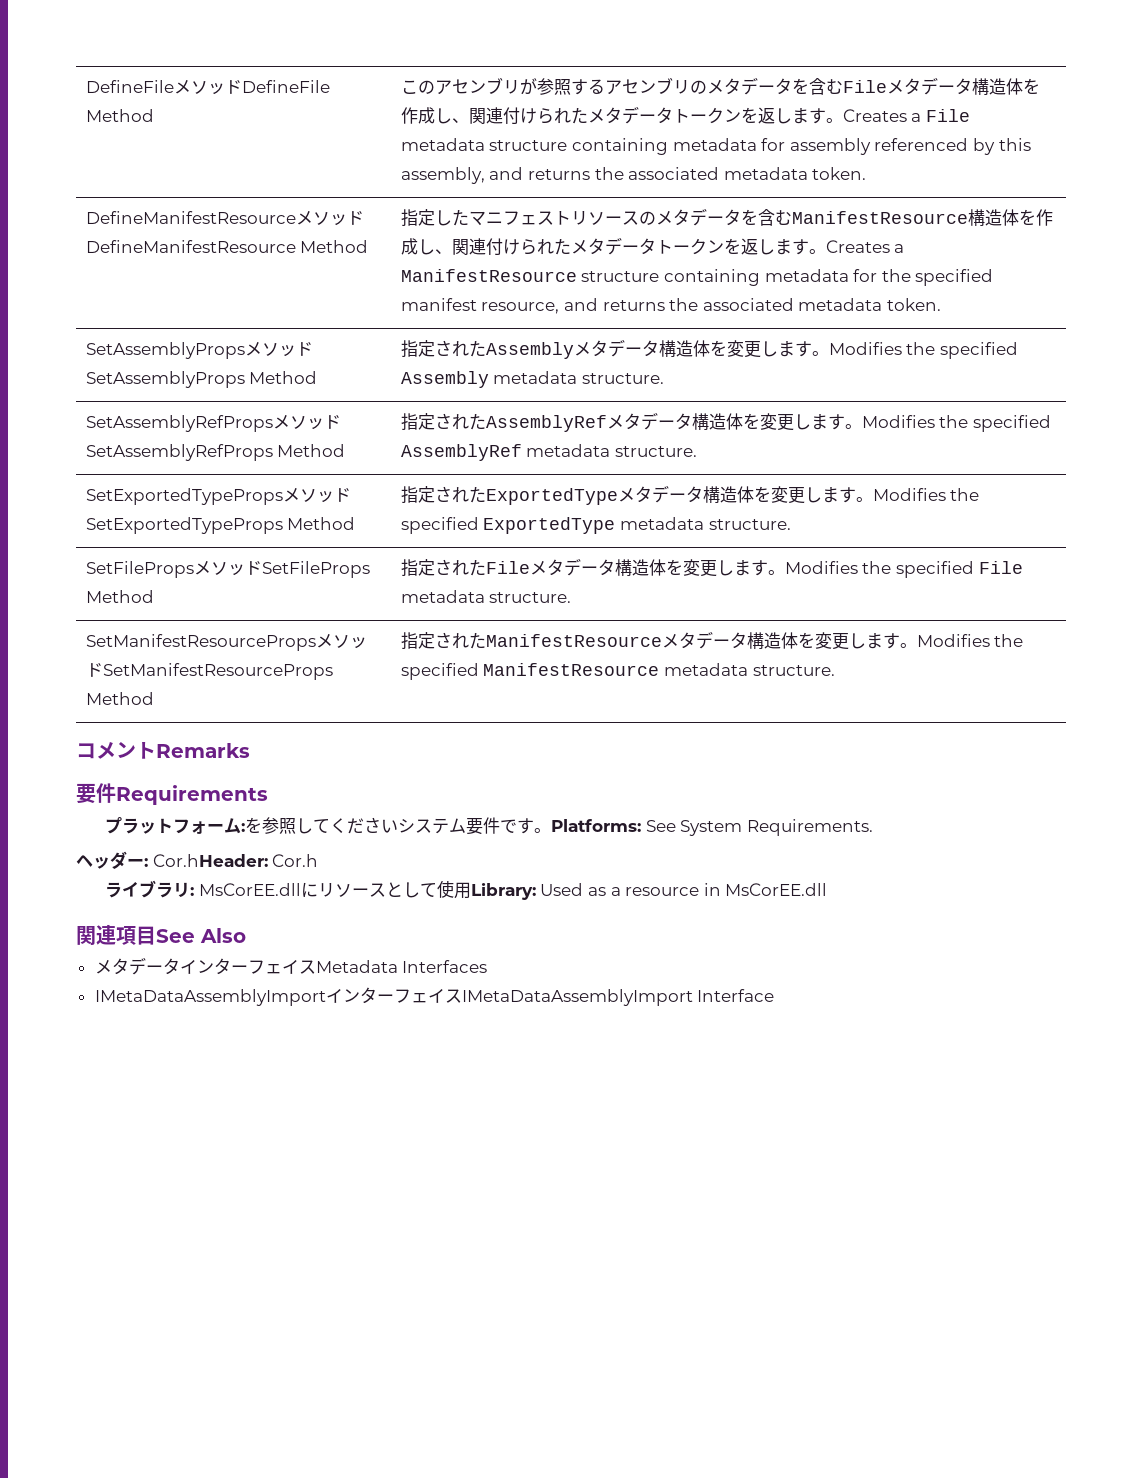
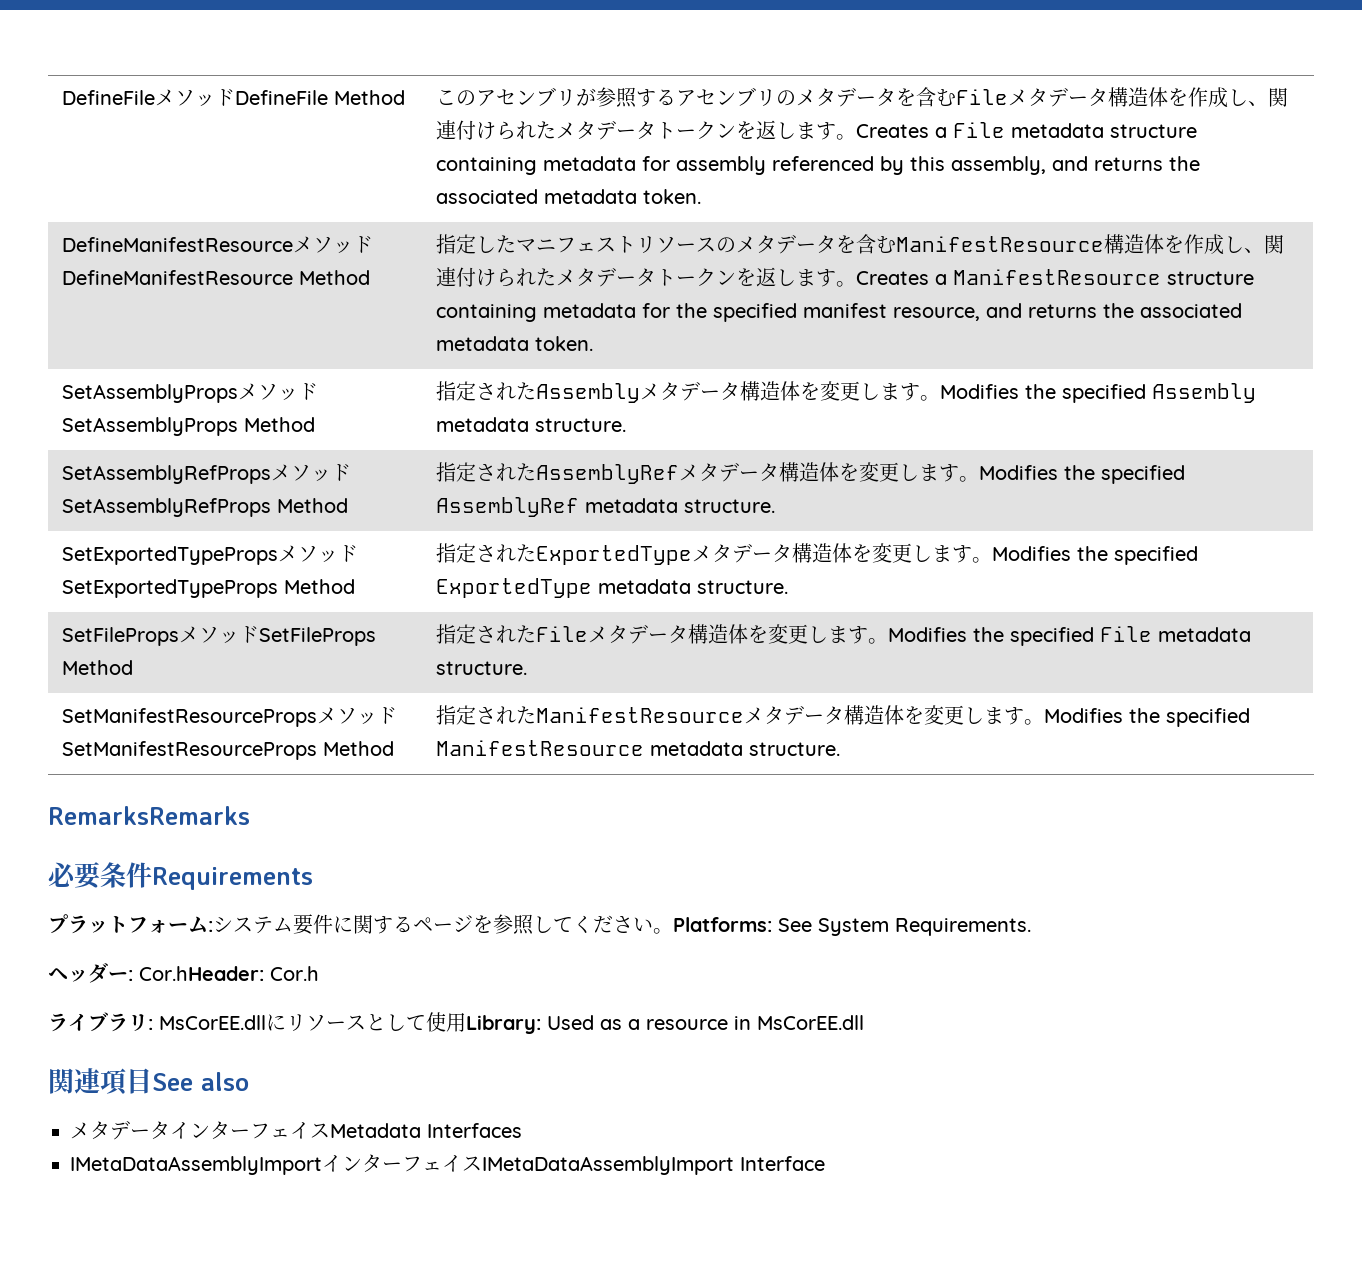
- コメントRemarks
- 要件Requirements
+ RemarksRemarks
+ 必要条件Requirements
- プラットフォーム:を参照してくださいシステム要件です。
+ プラットフォーム:システム要件に関するページを参照してください。
- 関連項目See Also
+ 関連項目See also

